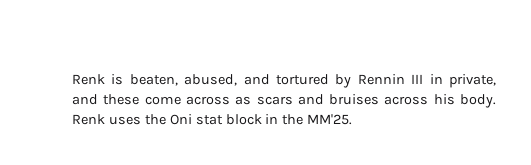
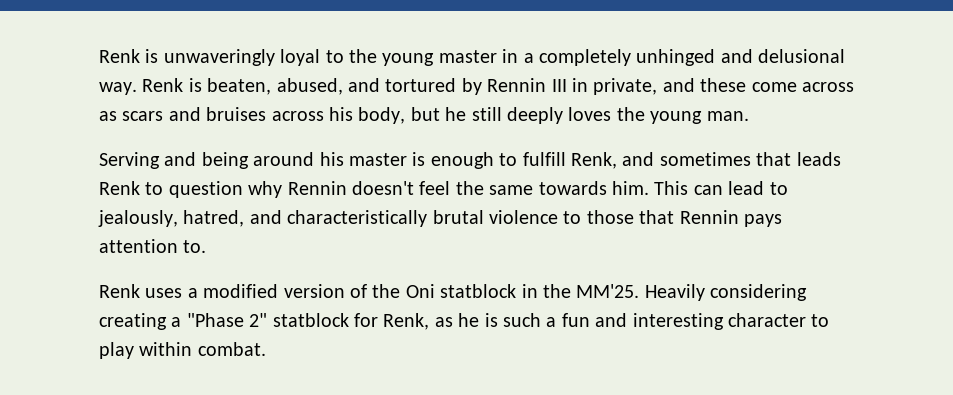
- Renk is beaten, abused, and tortured by Rennin III in private, and these come across as scars and bruises across his body. Renk uses the Oni stat block in the MM'25.
+ Renk is unwaveringly loyal to the young master in a completely unhinged and delusional way. Renk is beaten, abused, and tortured by Rennin III in private, and these come across as scars and bruises across his body, but he still deeply loves the young man.
+ Serving and being around his master is enough to fulfill Renk, and sometimes that leads Renk to question why Rennin doesn't feel the same towards him. This can lead to jealously, hatred, and characteristically brutal violence to those that Rennin pays attention to.
+ Renk uses a modified version of the Oni statblock in the MM'25. Heavily considering creating a "Phase 2" statblock for Renk, as he is such a fun and interesting character to play within combat.

